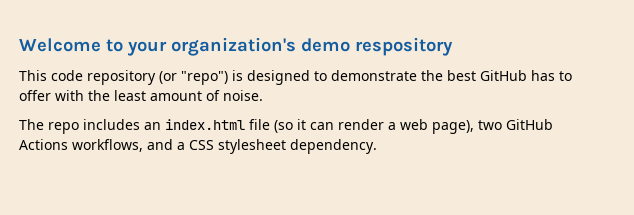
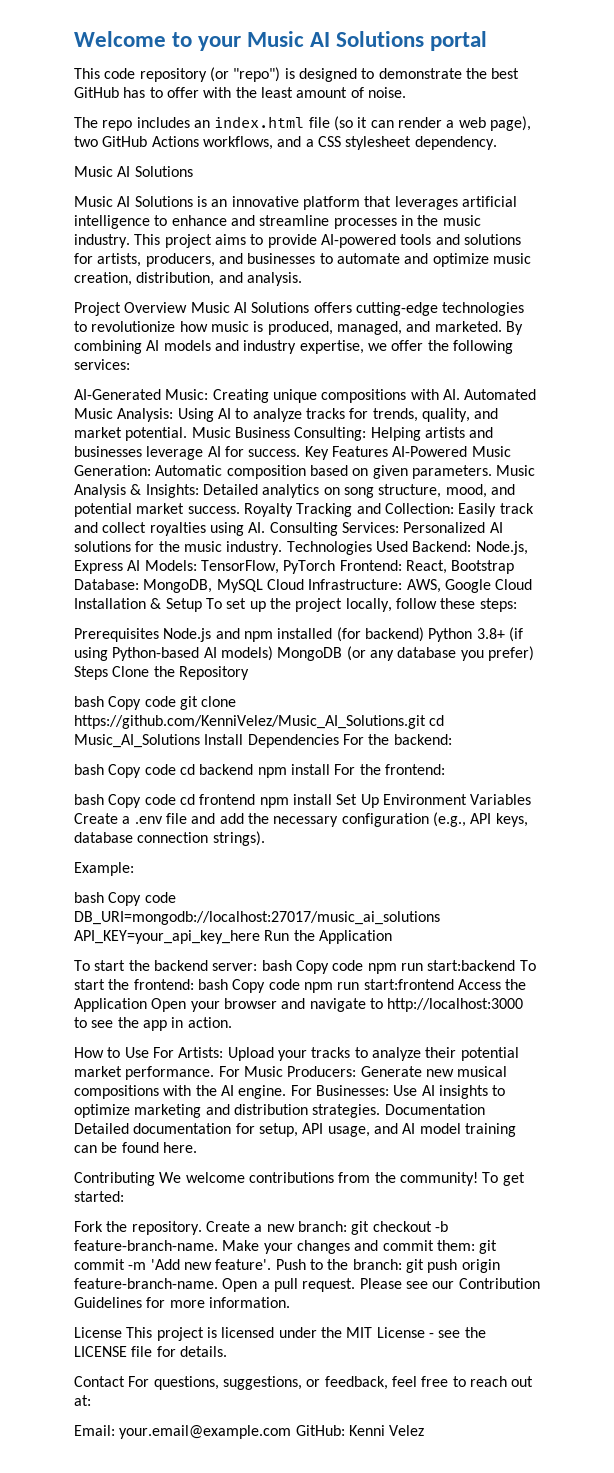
- Welcome to your organization's demo respository
+ Welcome to your Music AI Solutions portal
  The repo includes an index.html file (so it can render a web page), two GitHub Actions workflows, and a CSS stylesheet dependency.
+ Music AI Solutions
+ Music AI Solutions is an innovative platform that leverages artificial intelligence to enhance and streamline processes in the music industry. This project aims to provide AI-powered tools and solutions for artists, producers, and businesses to automate and optimize music creation, distribution, and analysis.
+ Project Overview Music AI Solutions offers cutting-edge technologies to revolutionize how music is produced, managed, and marketed. By combining AI models and industry expertise, we offer the following services:
+ AI-Generated Music: Creating unique compositions with AI. Automated Music Analysis: Using AI to analyze tracks for trends, quality, and market potential. Music Business Consulting: Helping artists and businesses leverage AI for success. Key Features AI-Powered Music Generation: Automatic composition based on given parameters. Music Analysis & Insights: Detailed analytics on song structure, mood, and potential market success. Royalty Tracking and Collection: Easily track and collect royalties using AI. Consulting Services: Personalized AI solutions for the music industry. Technologies Used Backend: Node.js, Express AI Models: TensorFlow, PyTorch Frontend: React, Bootstrap Database: MongoDB, MySQL Cloud Infrastructure: AWS, Google Cloud Installation & Setup To set up the project locally, follow these steps:
+ Prerequisites Node.js and npm installed (for backend) Python 3.8+ (if using Python-based AI models) MongoDB (or any database you prefer) Steps Clone the Repository
+ bash Copy code git clone https://github.com/KenniVelez/Music_AI_Solutions.git cd Music_AI_Solutions Install Dependencies For the backend:
+ bash Copy code cd backend npm install For the frontend:
+ bash Copy code cd frontend npm install Set Up Environment Variables Create a .env file and add the necessary configuration (e.g., API keys, database connection strings).
+ Example:
+ bash Copy code DB_URI=mongodb://localhost:27017/music_ai_solutions API_KEY=your_api_key_here Run the Application
+ To start the backend server: bash Copy code npm run start:backend To start the frontend: bash Copy code npm run start:frontend Access the Application Open your browser and navigate to http://localhost:3000 to see the app in action.
+ How to Use For Artists: Upload your tracks to analyze their potential market performance. For Music Producers: Generate new musical compositions with the AI engine. For Businesses: Use AI insights to optimize marketing and distribution strategies. Documentation Detailed documentation for setup, API usage, and AI model training can be found here.
+ Contributing We welcome contributions from the community! To get started:
+ Fork the repository. Create a new branch: git checkout -b feature-branch-name. Make your changes and commit them: git commit -m 'Add new feature'. Push to the branch: git push origin feature-branch-name. Open a pull request. Please see our Contribution Guidelines for more information.
+ License This project is licensed under the MIT License - see the LICENSE file for details.
+ Contact For questions, suggestions, or feedback, feel free to reach out at:
+ Email: your.email@example.com GitHub: Kenni Velez

